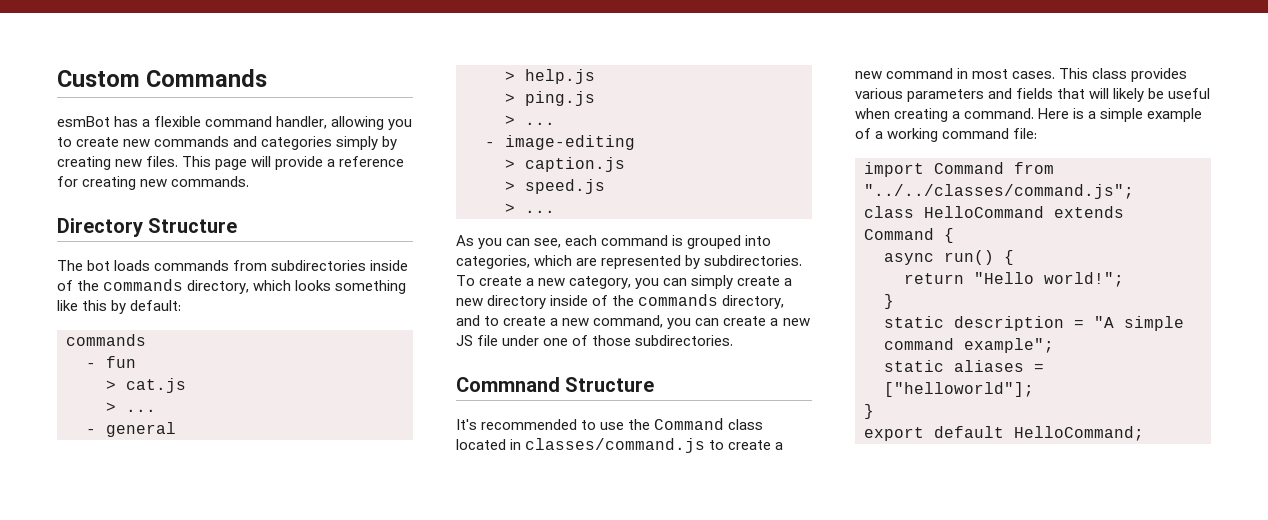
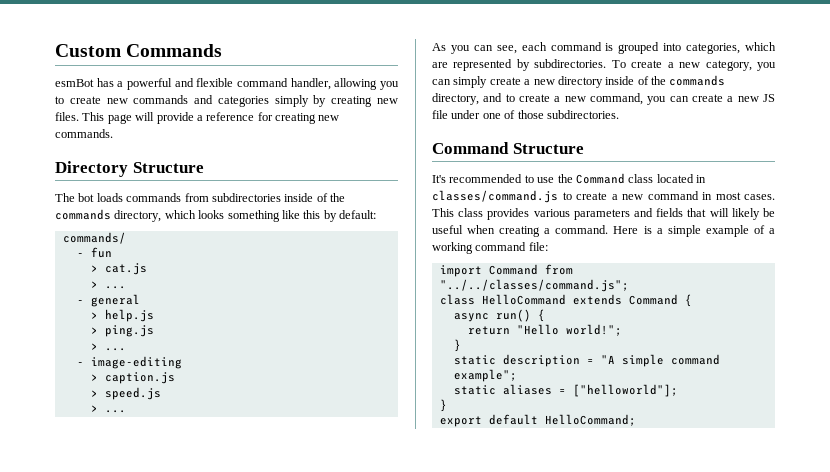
- esmBot has a flexible command handler, allowing you to create new commands and categories simply by creating new files.
+ esmBot has a powerful and flexible command handler, allowing you to create new commands and categories simply by creating new files.
  The bot loads commands from subdirectories inside of the commands directory, which looks something like this by default:
- commands
+ commands/
- Commnand Structure
+ Command Structure

